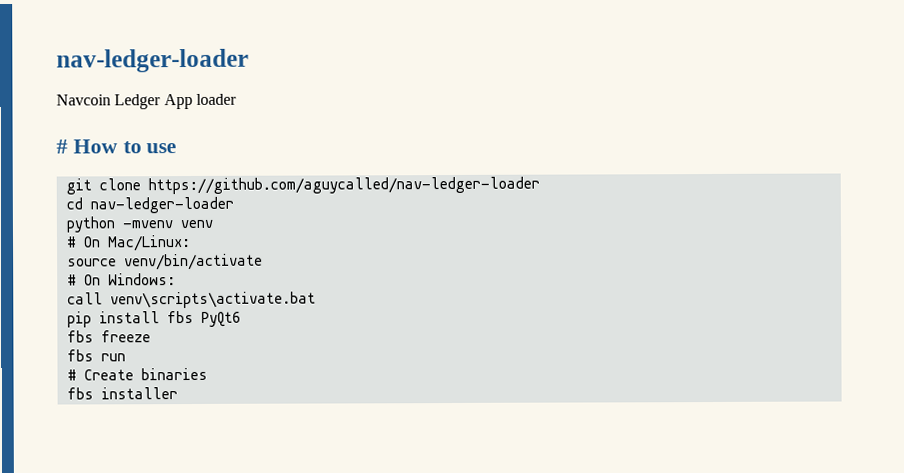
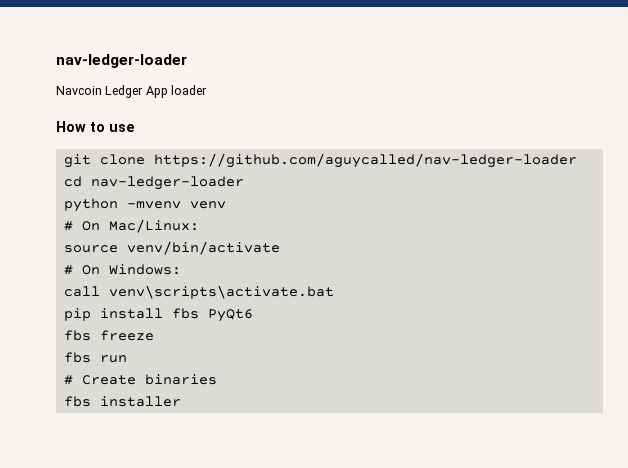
- # How to use
+ How to use

